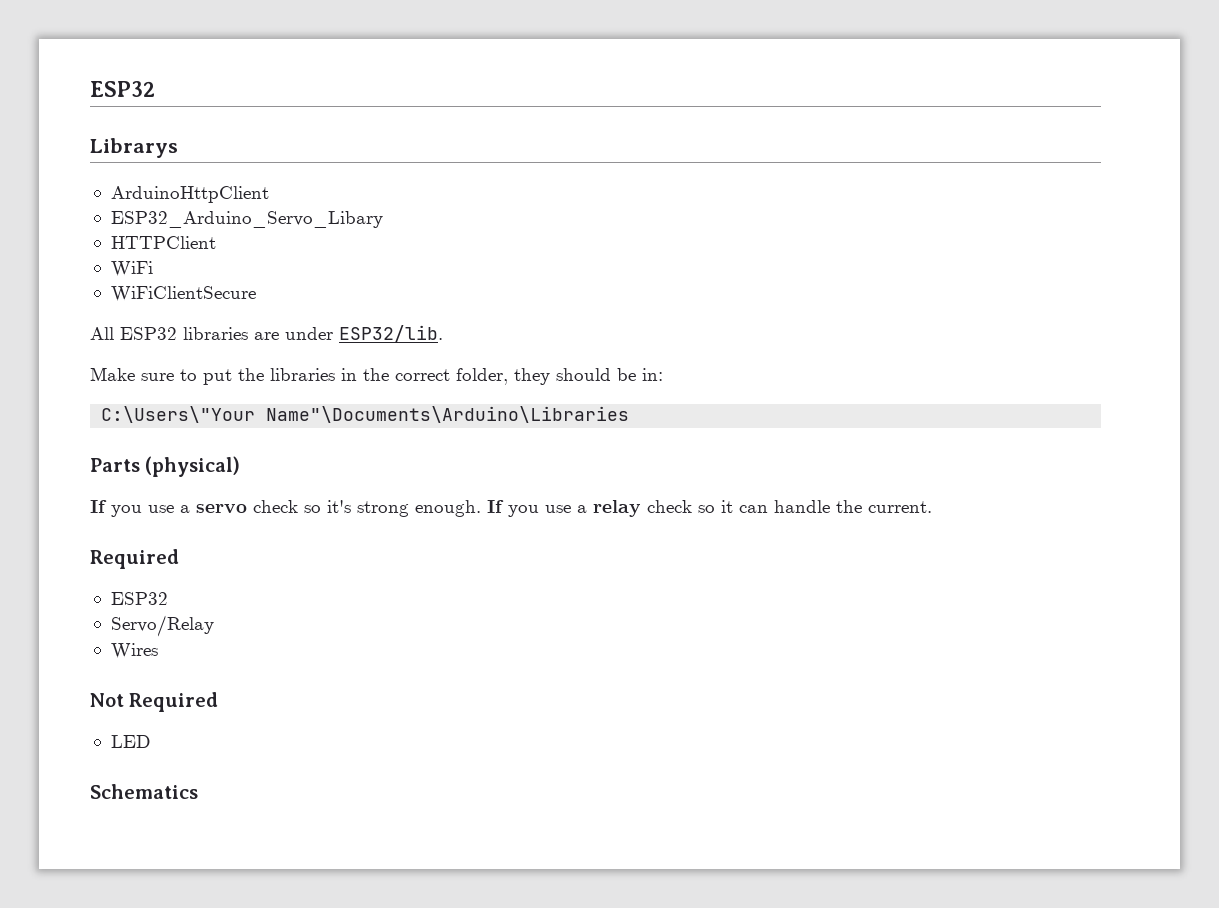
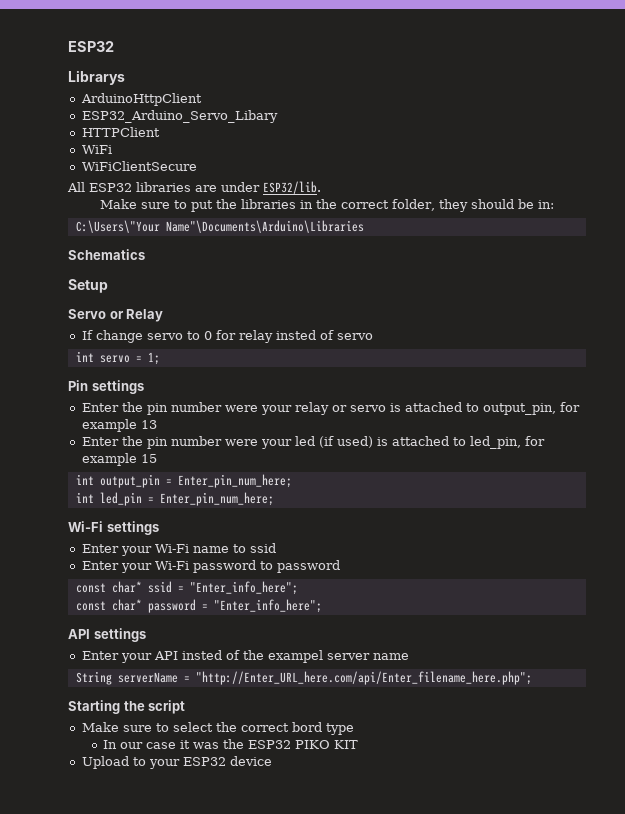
- Parts (physical)
- If you use a servo check so it's strong enough. If you use a relay check so it can handle the current.
- Required
- ESP32
- Servo/Relay
- Wires
- Not Required
- LED
  Schematics
+ Setup
+ Servo or Relay
+ If change servo to 0 for relay insted of servo
+ int servo = 1;
+ Pin settings
+ Enter the pin number were your relay or servo is attached to output_pin, for example 13
+ Enter the pin number were your led (if used) is attached to led_pin, for example 15
+ int output_pin = Enter_pin_num_here;
+ int led_pin = Enter_pin_num_here;
+ Wi-Fi settings
+ Enter your Wi-Fi name to ssid
+ Enter your Wi-Fi password to password
+ const char* ssid = "Enter_info_here";
+ const char* password = "Enter_info_here";
+ API settings
+ Enter your API insted of the exampel server name
+ String serverName = "http://Enter_URL_here.com/api/Enter_filename_here.php";
+ Starting the script
+ Make sure to select the correct bord type
+ In our case it was the ESP32 PIKO KIT
+ Upload to your ESP32 device

